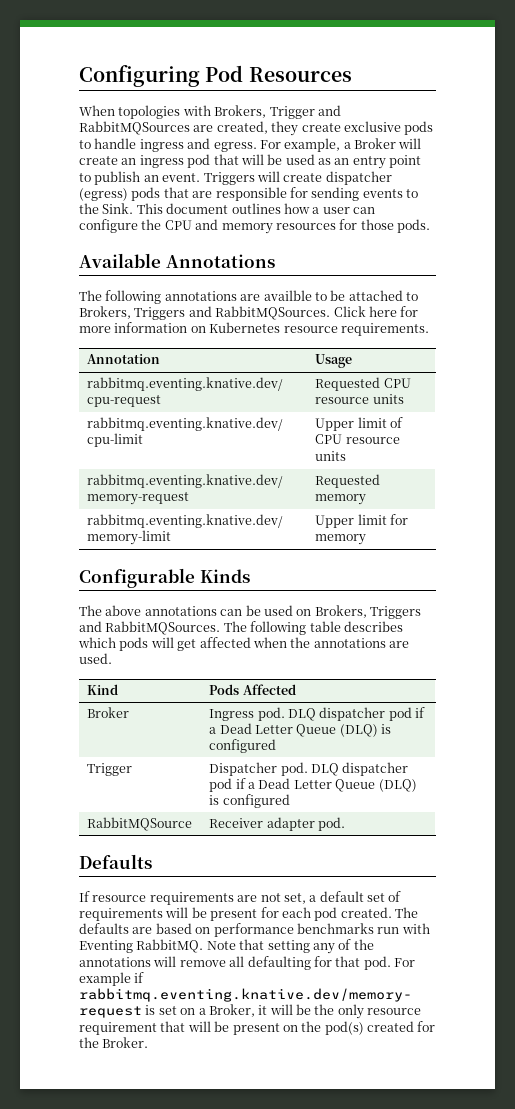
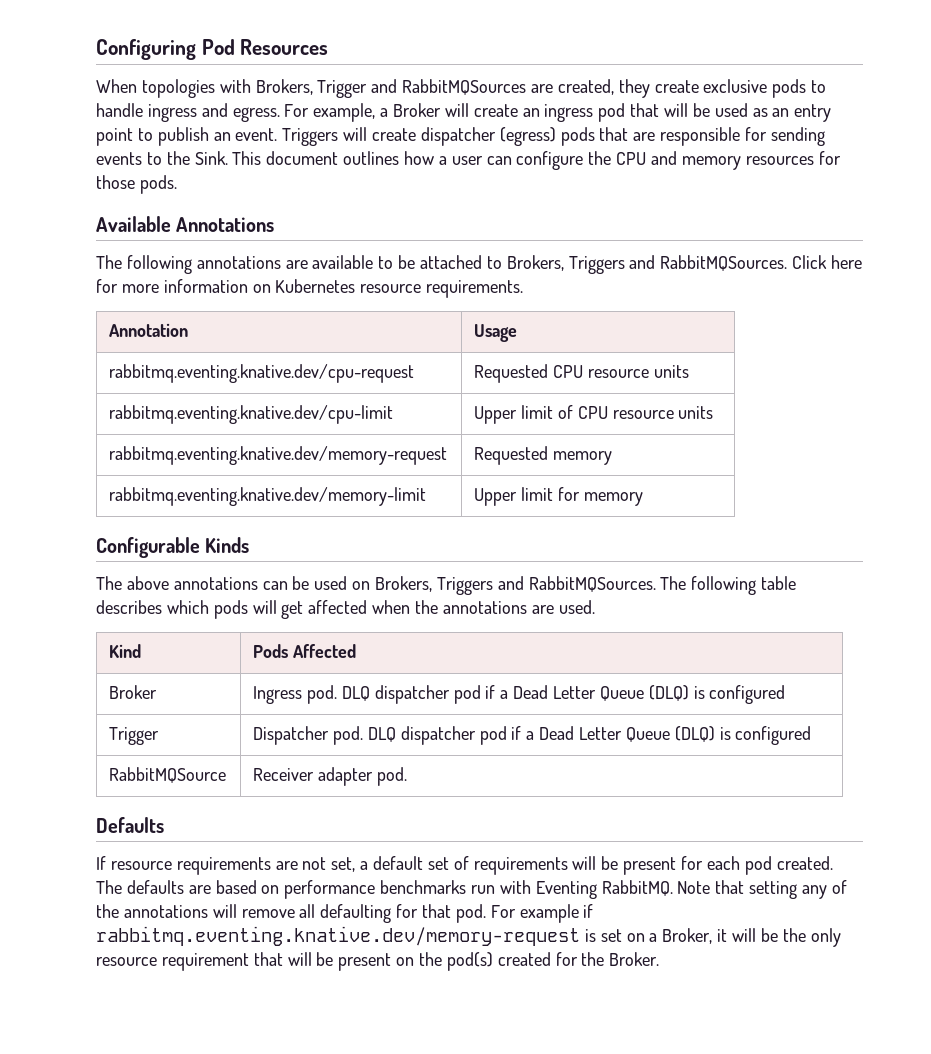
- The following annotations are availble to be attached to Brokers, Triggers and RabbitMQSources.
+ The following annotations are available to be attached to Brokers, Triggers and RabbitMQSources.

